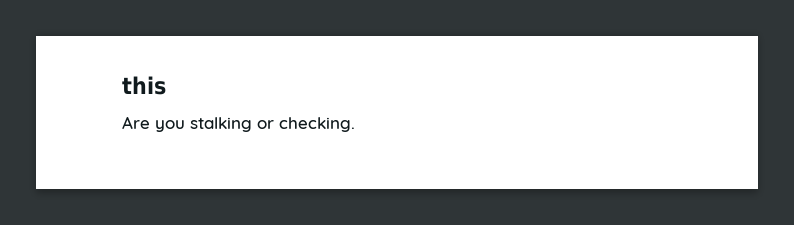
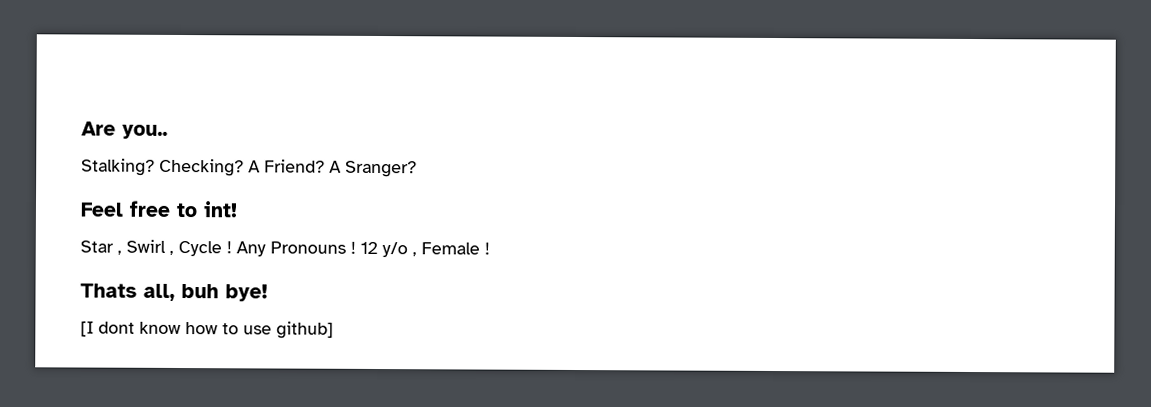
- this
- Are you stalking or checking.
+ Are you..
+ Stalking? Checking? A Friend? A Sranger?
+ Feel free to int!
+ Star , Swirl , Cycle ! Any Pronouns ! 12 y/o , Female !
+ Thats all, buh bye!
+ [I dont know how to use github]

